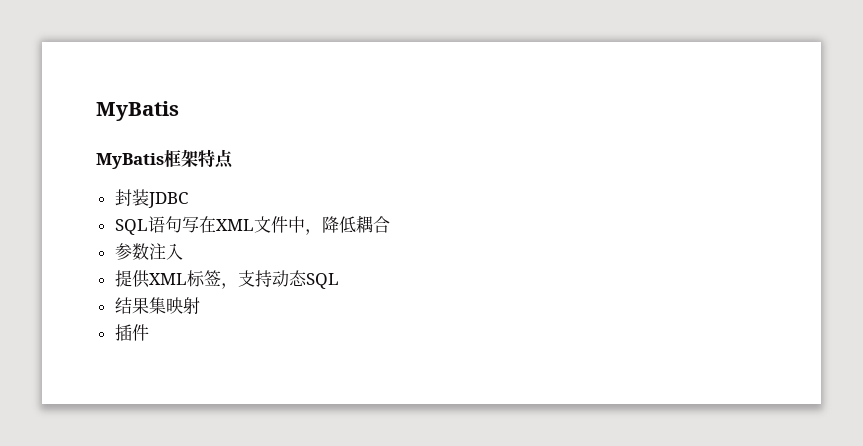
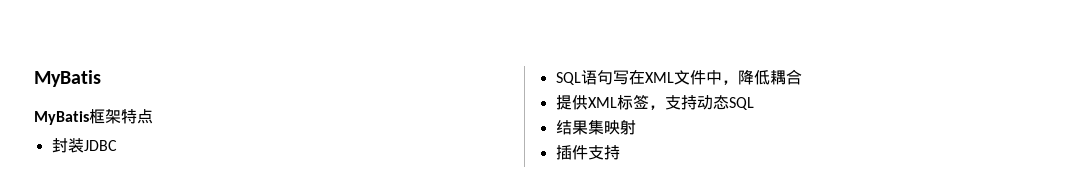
- 参数注入
- 插件
+ 插件支持

